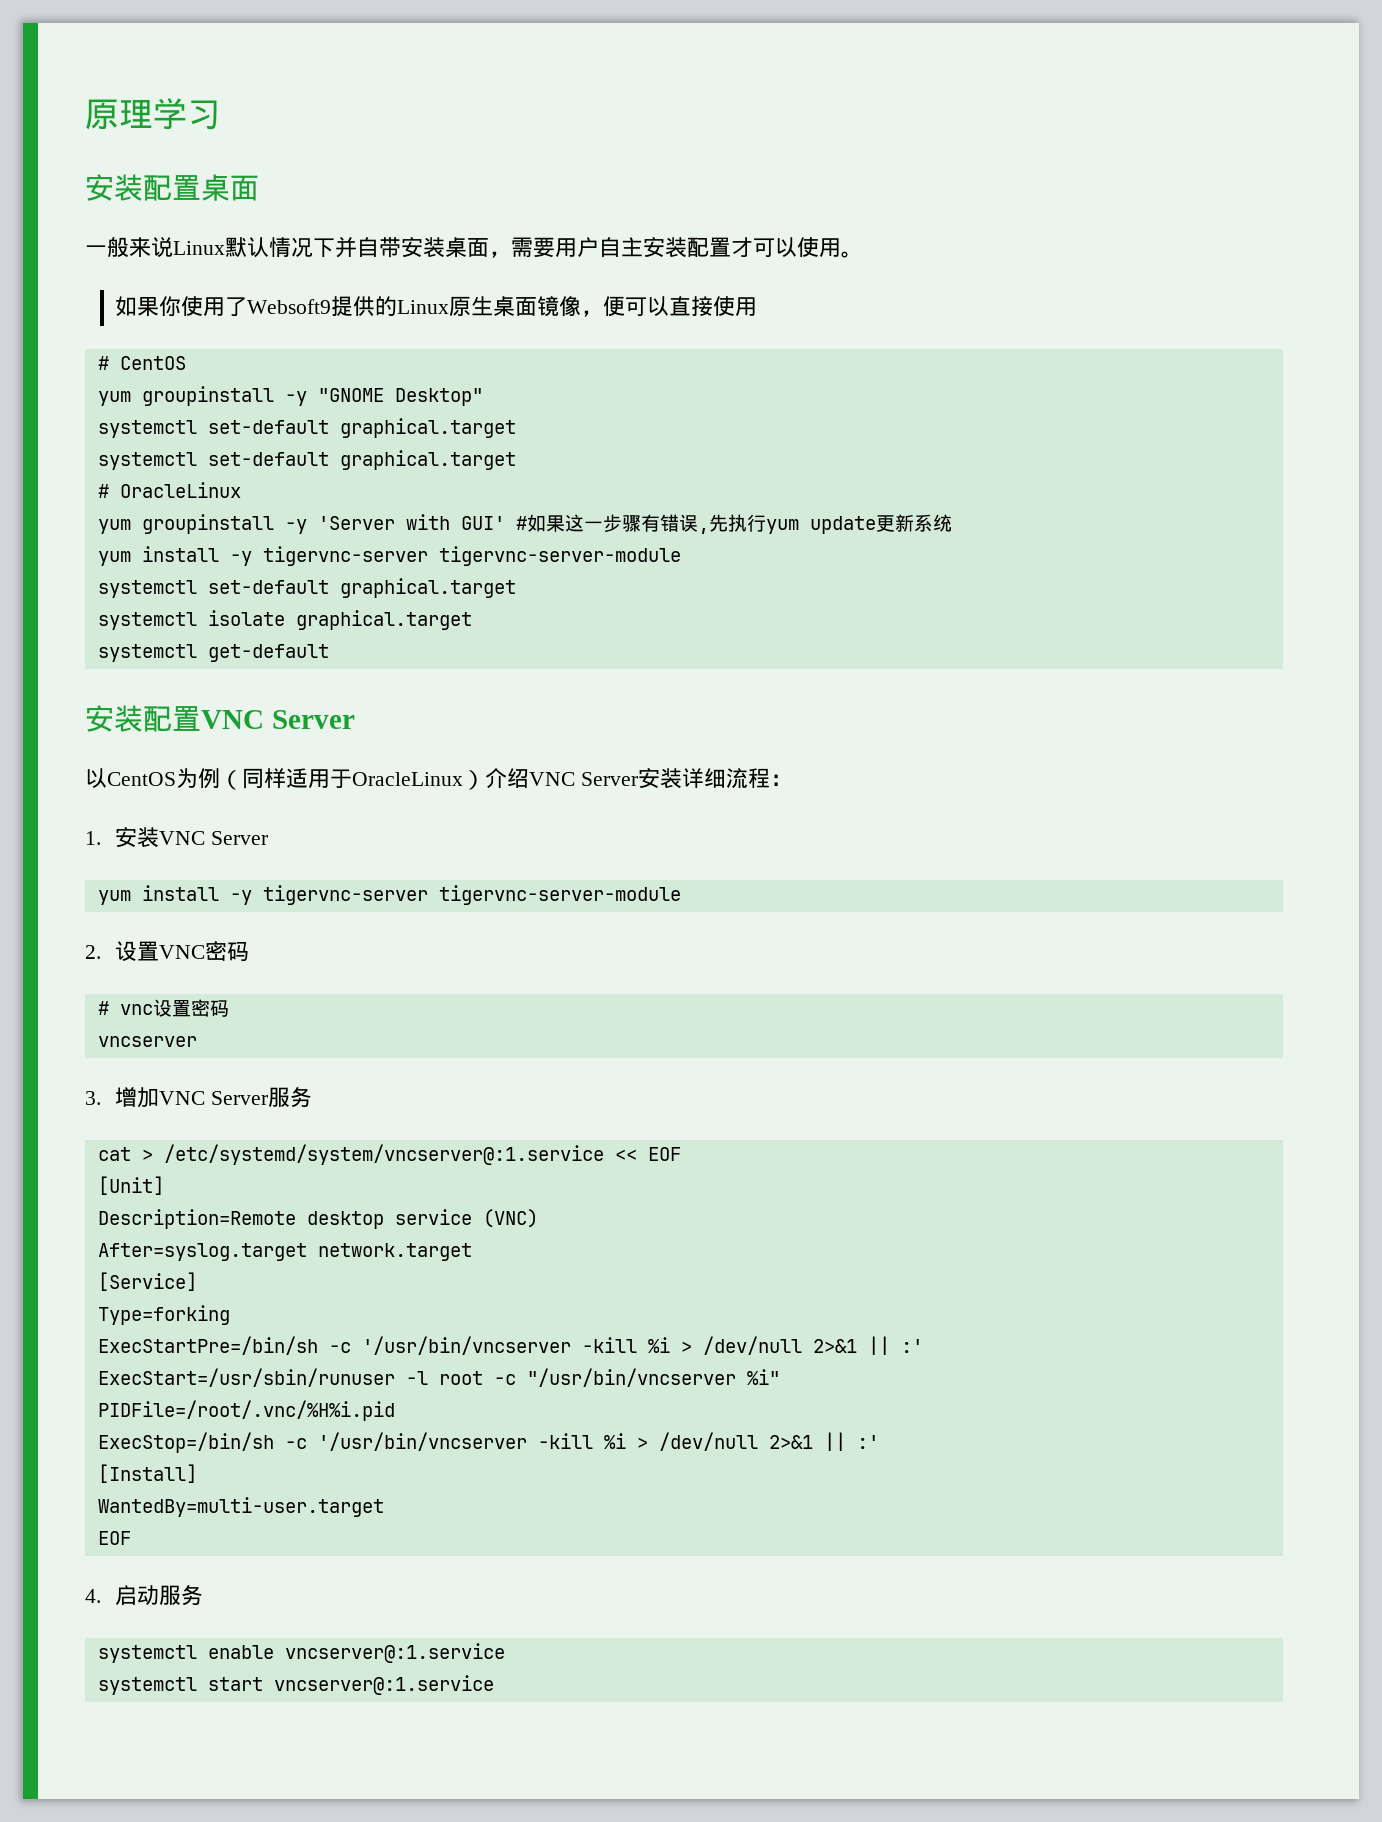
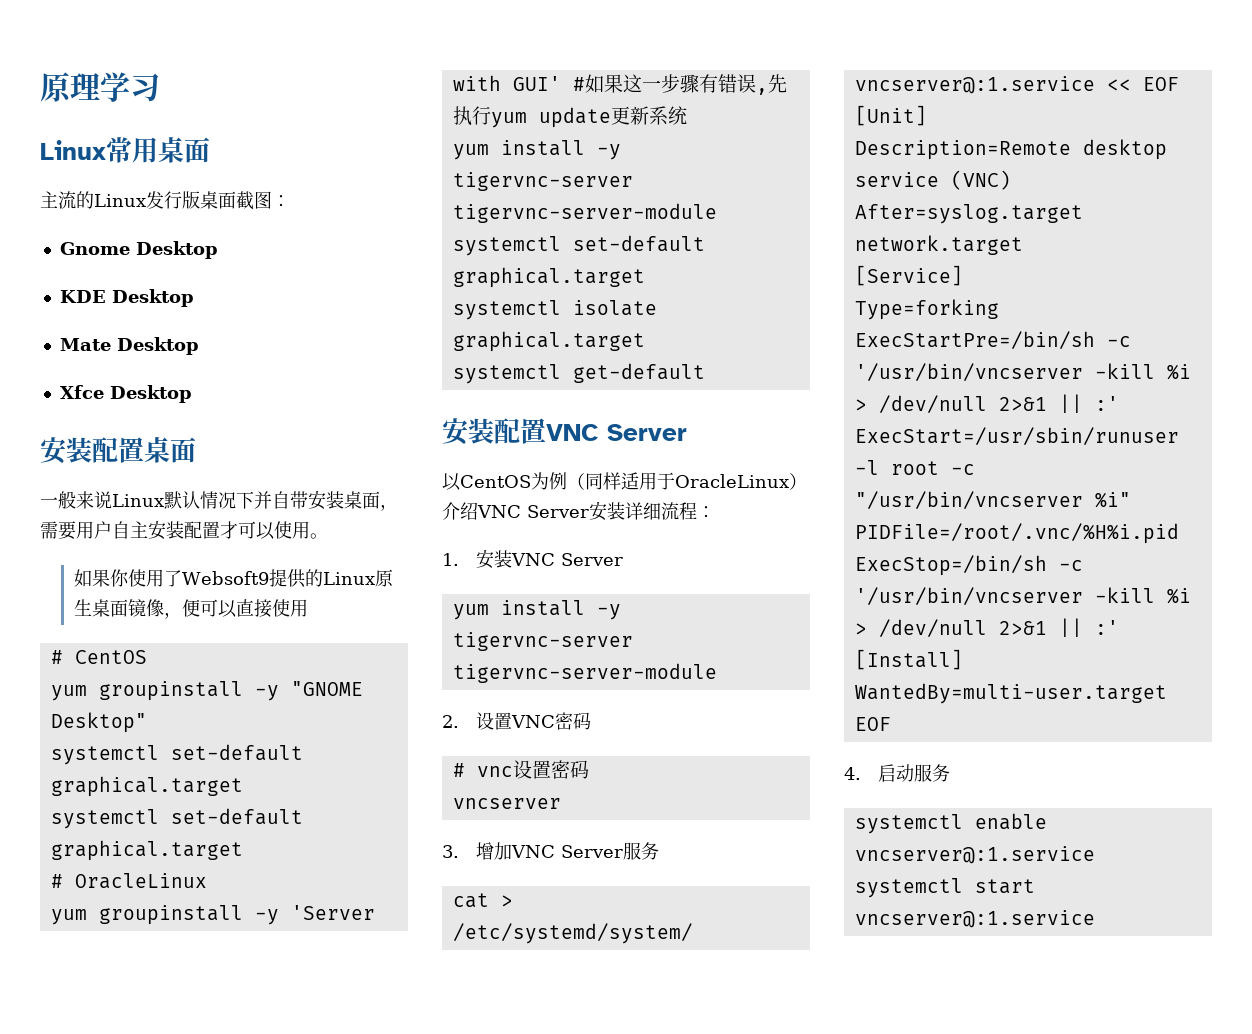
+ Linux常用桌面
+ 主流的Linux发行版桌面截图：
+ Gnome Desktop
+ KDE Desktop
+ Mate Desktop
+ Xfce Desktop

